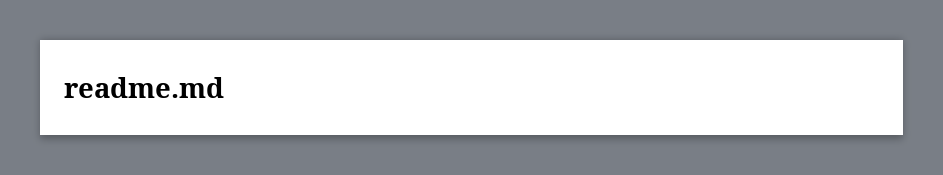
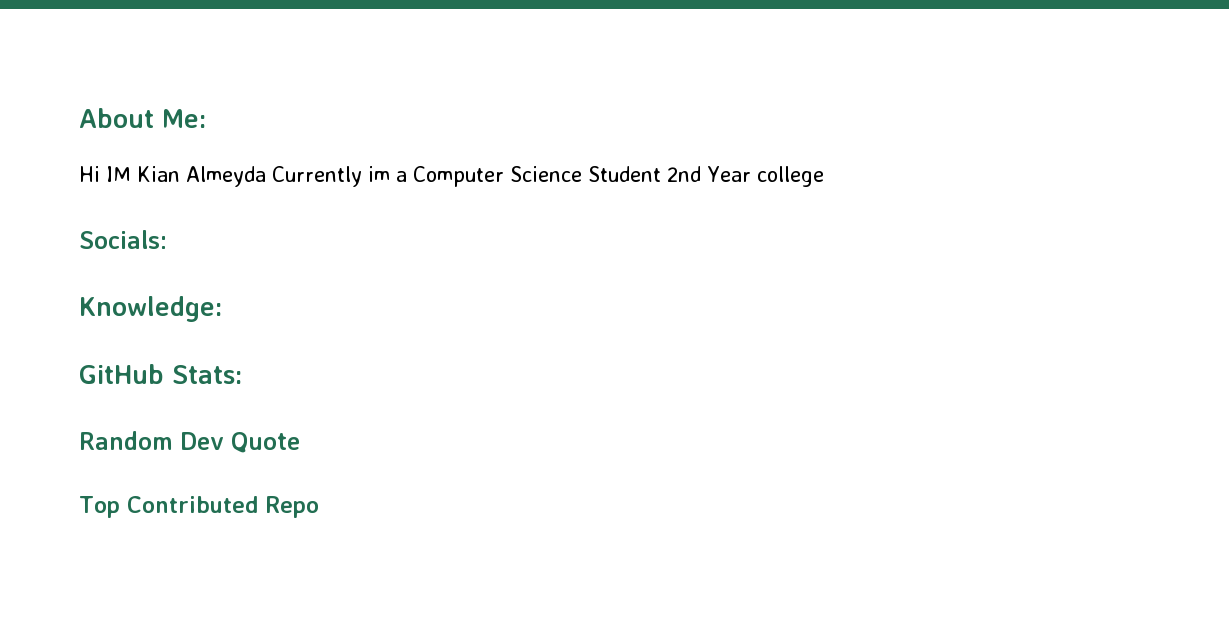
- readme.md
+ About Me:
+ Hi IM Kian Almeyda Currently im a Computer Science Student 2nd Year college
+ Socials:
+ Knowledge:
+ GitHub Stats:
+ Random Dev Quote
+ Top Contributed Repo

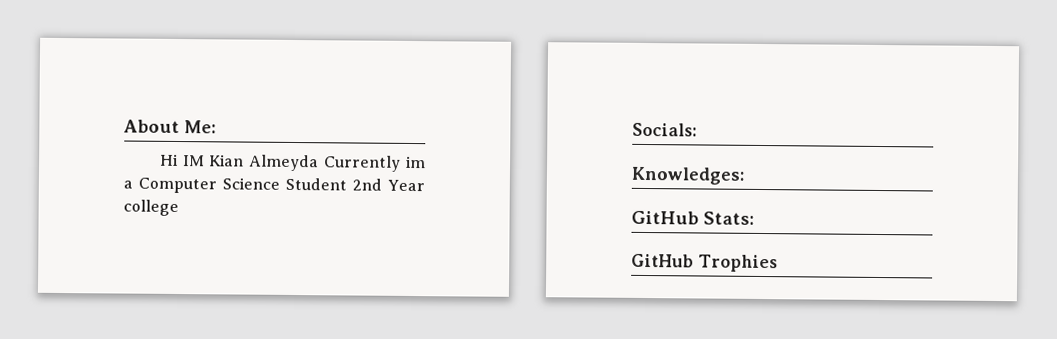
- Knowledge:
+ Knowledges:
- Random Dev Quote
- Top Contributed Repo
+ GitHub Trophies

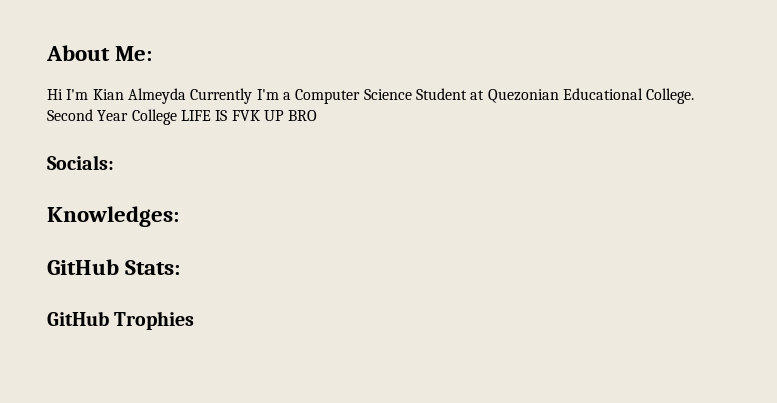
- Hi IM Kian Almeyda Currently im a Computer Science Student 2nd Year college
+ Hi I'm Kian Almeyda Currently I'm a Computer Science Student at Quezonian Educational College. Second Year College LIFE IS FVK UP BRO

